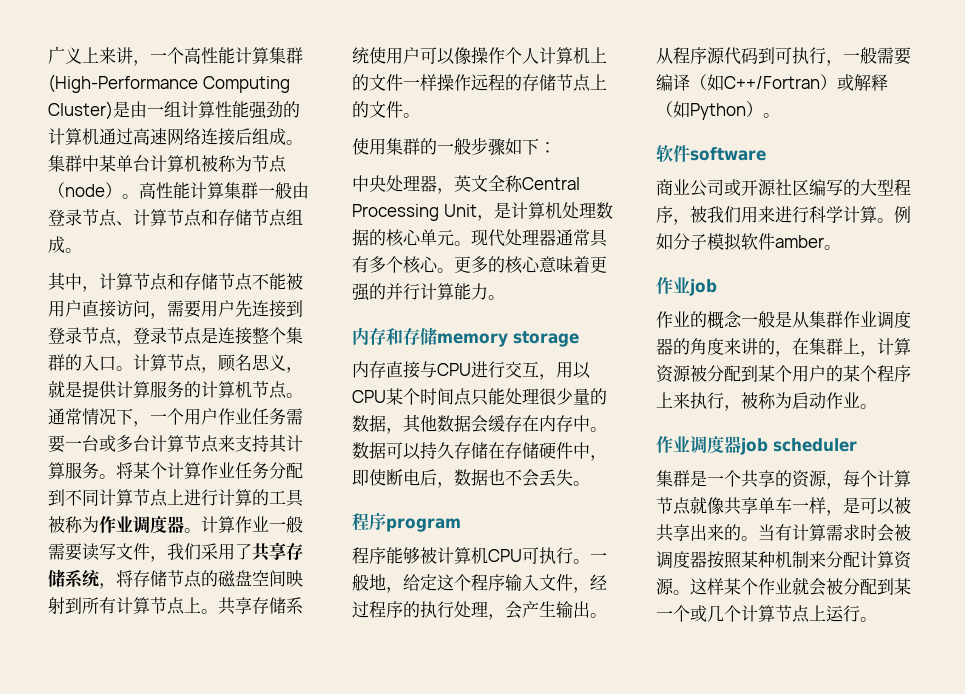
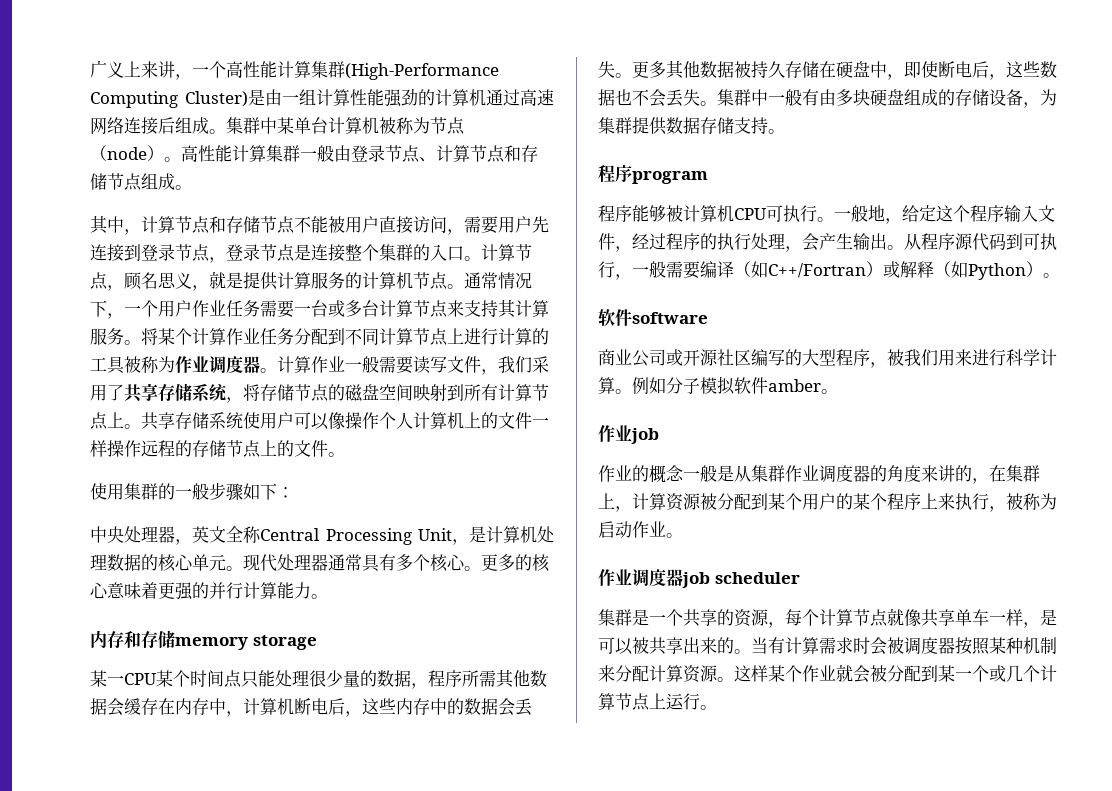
- 内存直接与CPU进行交互，用以CPU某个时间点只能处理很少量的数据，其他数据会缓存在内存中。数据可以持久存储在存储硬件中，即使断电后，数据也不会丢失。
+ 某一CPU某个时间点只能处理很少量的数据，程序所需其他数据会缓存在内存中，计算机断电后，这些内存中的数据会丢失。更多其他数据被持久存储在硬盘中，即使断电后，这些数据也不会丢失。集群中一般有由多块硬盘组成的存储设备，为集群提供数据存储支持。

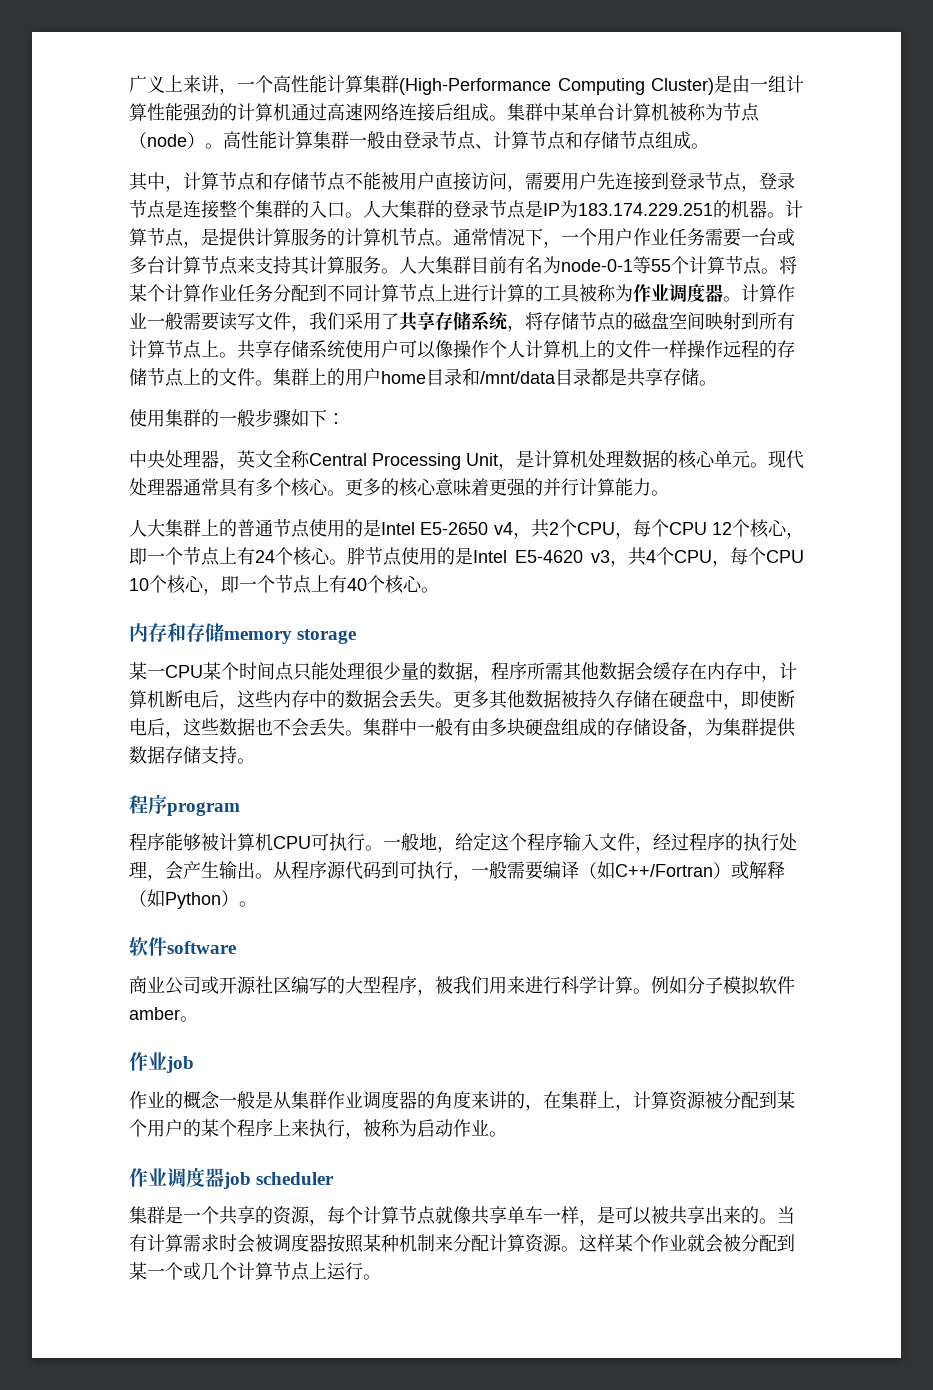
- 计算节点，顾名思义，就是提供计算服务的计算机节点。
+ 人大集群的登录节点是IP为183.174.229.251的机器。计算节点，是提供计算服务的计算机节点。
+ 人大集群目前有名为node-0-1等55个计算节点。
+ 集群上的用户home目录和/mnt/data目录都是共享存储。
+ 人大集群上的普通节点使用的是Intel E5-2650 v4，共2个CPU，每个CPU 12个核心，即一个节点上有24个核心。胖节点使用的是Intel E5-4620 v3，共4个CPU，每个CPU 10个核心，即一个节点上有40个核心。

